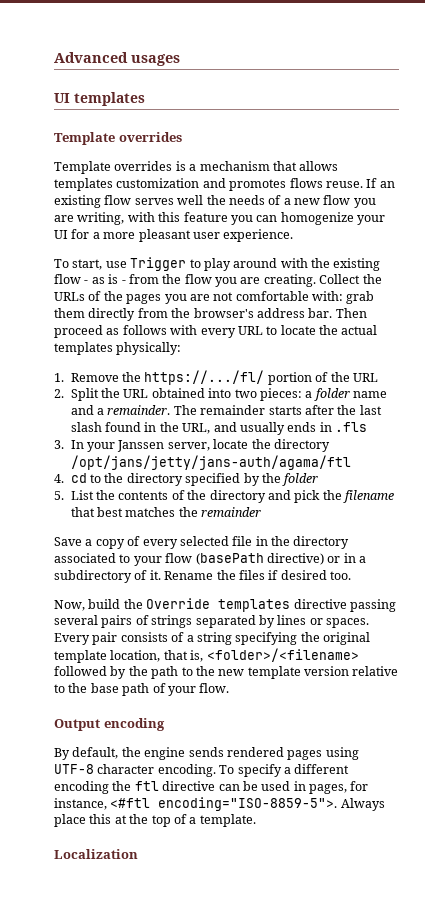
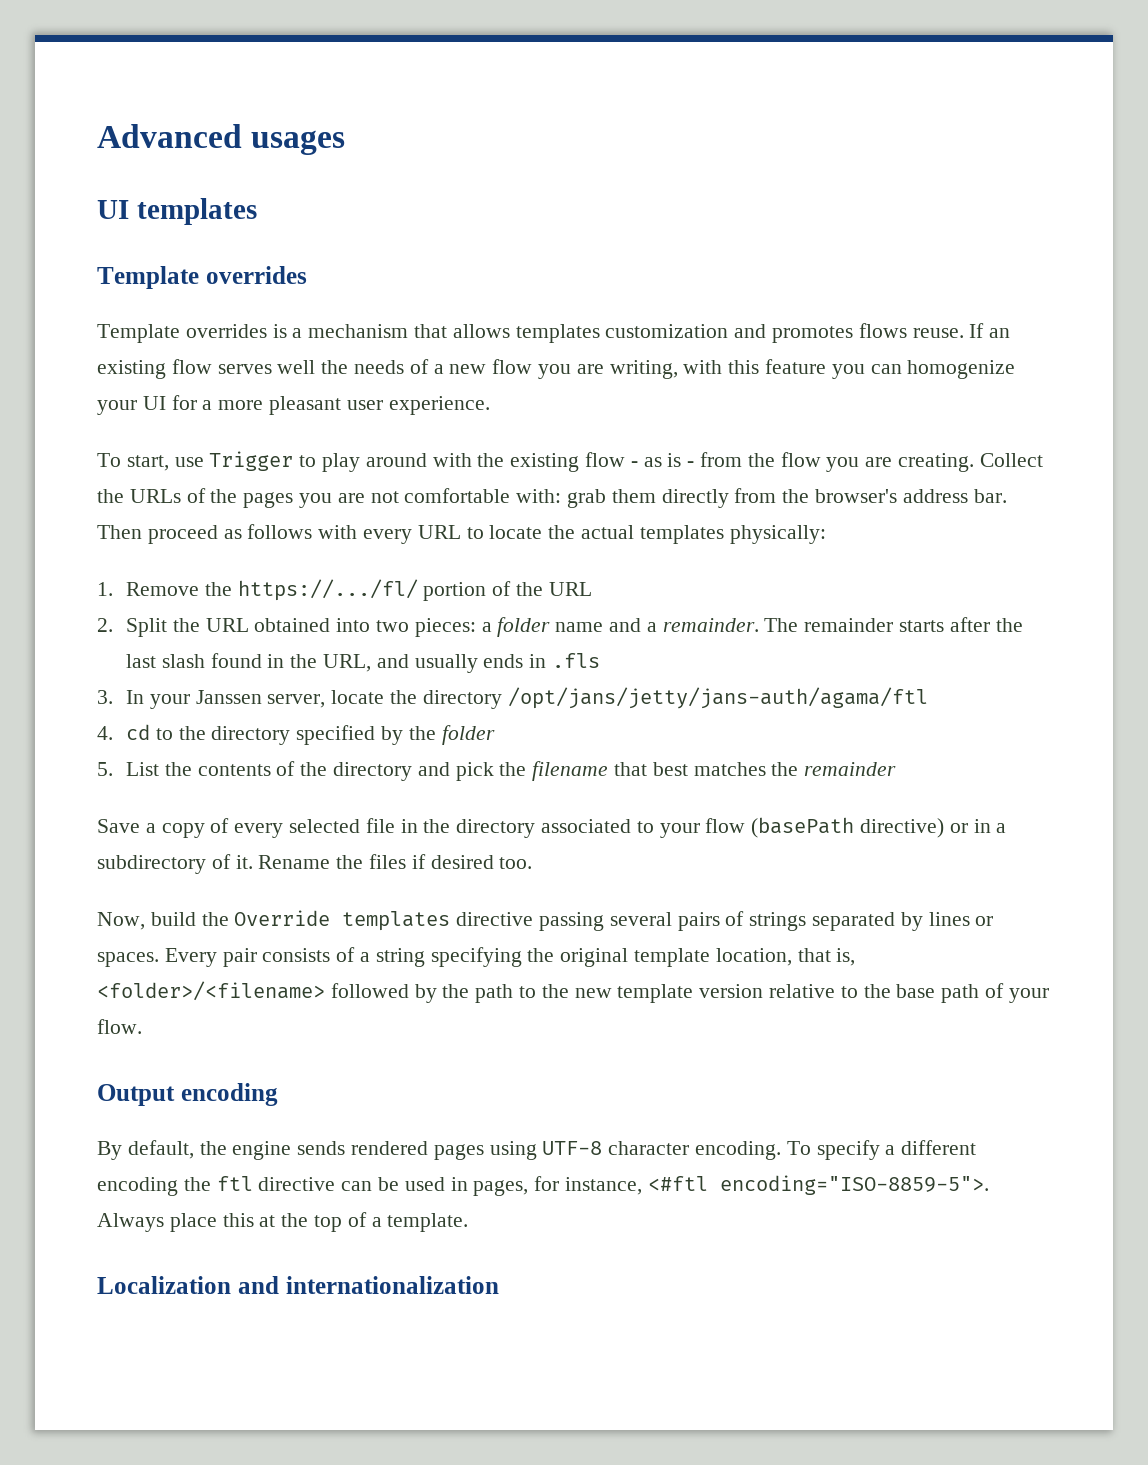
- Localization
+ Localization and internationalization

